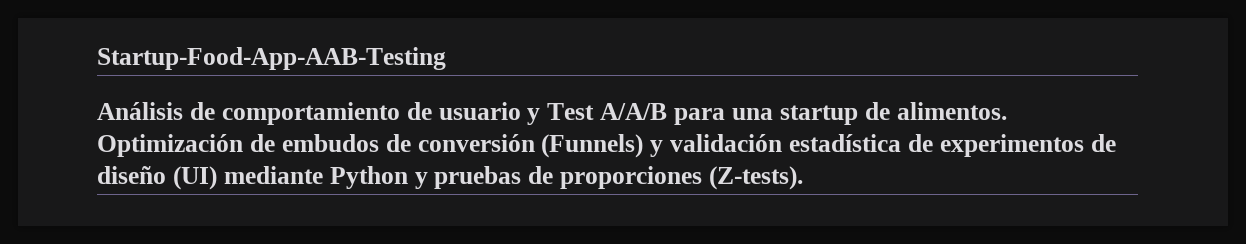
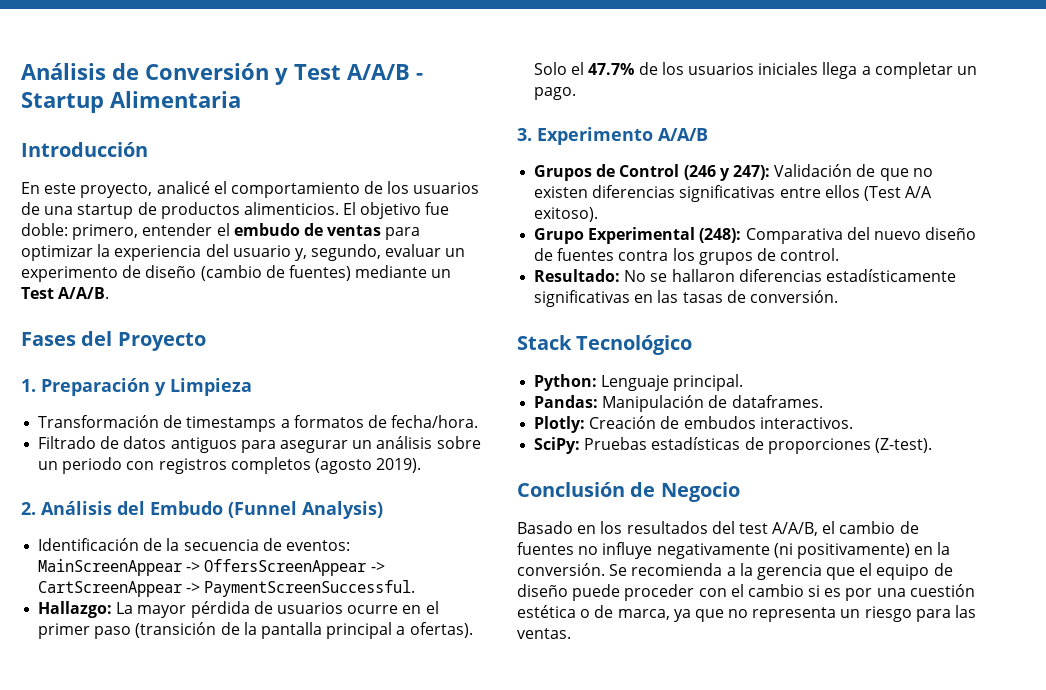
- Startup-Food-App-AAB-Testing
- Análisis de comportamiento de usuario y Test A/A/B para una startup de alimentos. Optimización de embudos de conversión (Funnels) y validación estadística de experimentos de diseño (UI) mediante Python y pruebas de proporciones (Z-tests).
+ Análisis de Conversión y Test A/A/B - Startup Alimentaria
+ Introducción
+ En este proyecto, analicé el comportamiento de los usuarios de una startup de productos alimenticios. El objetivo fue doble: primero, entender el embudo de ventas para optimizar la experiencia del usuario y, segundo, evaluar un experimento de diseño (cambio de fuentes) mediante un Test A/A/B.
+ Fases del Proyecto
+ 1. Preparación y Limpieza
+ Transformación de timestamps a formatos de fecha/hora.
+ Filtrado de datos antiguos para asegurar un análisis sobre un periodo con registros completos (agosto 2019).
+ 2. Análisis del Embudo (Funnel Analysis)
+ Identificación de la secuencia de eventos: MainScreenAppear -> OffersScreenAppear -> CartScreenAppear -> PaymentScreenSuccessful.
+ Hallazgo: La mayor pérdida de usuarios ocurre en el primer paso (transición de la pantalla principal a ofertas). Solo el 47.7% de los usuarios iniciales llega a completar un pago.
+ 3. Experimento A/A/B
+ Grupos de Control (246 y 247): Validación de que no existen diferencias significativas entre ellos (Test A/A exitoso).
+ Grupo Experimental (248): Comparativa del nuevo diseño de fuentes contra los grupos de control.
+ Resultado: No se hallaron diferencias estadísticamente significativas en las tasas de conversión.
+ Stack Tecnológico
+ Python: Lenguaje principal.
+ Pandas: Manipulación de dataframes.
+ Plotly: Creación de embudos interactivos.
+ SciPy: Pruebas estadísticas de proporciones (Z-test).
+ Conclusión de Negocio
+ Basado en los resultados del test A/A/B, el cambio de fuentes no influye negativamente (ni positivamente) en la conversión. Se recomienda a la gerencia que el equipo de diseño puede proceder con el cambio si es por una cuestión estética o de marca, ya que no representa un riesgo para las ventas.

